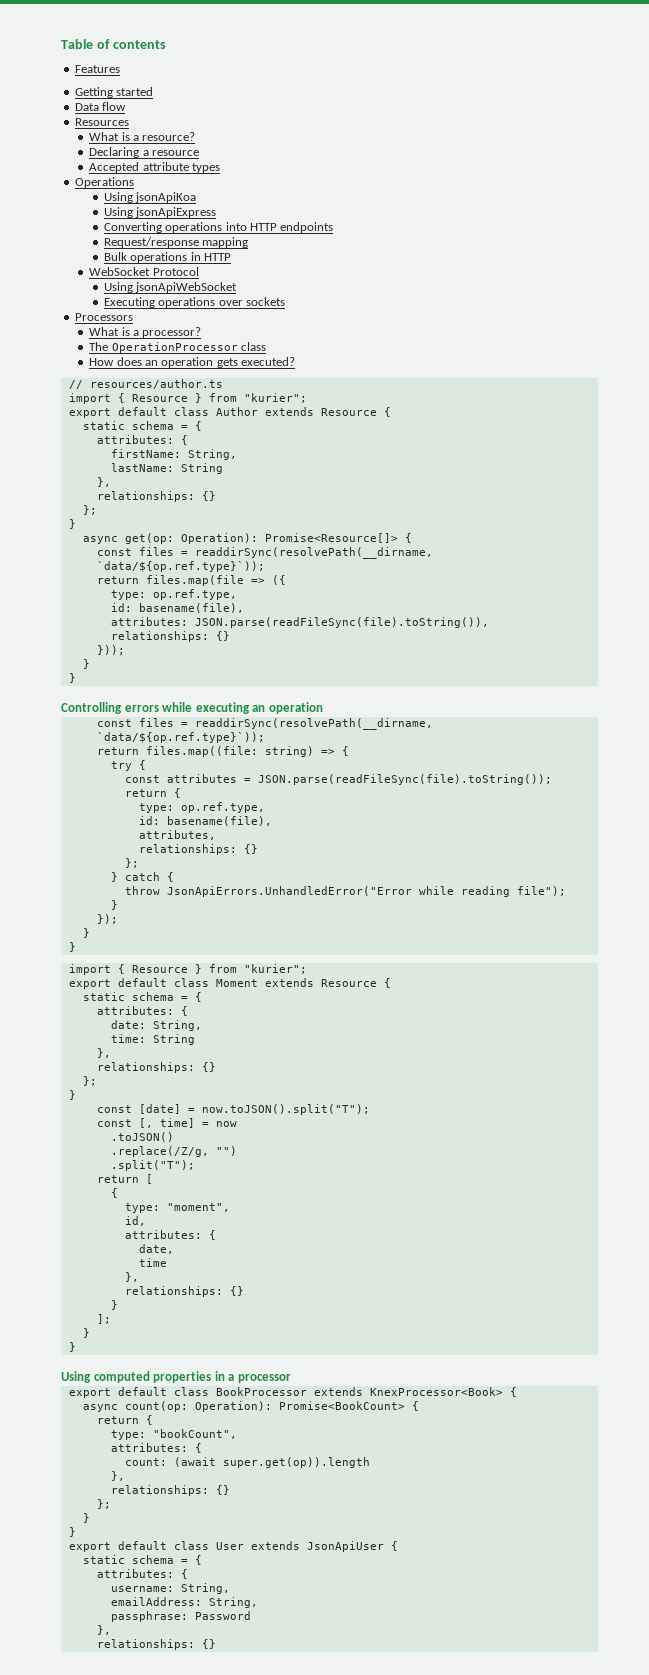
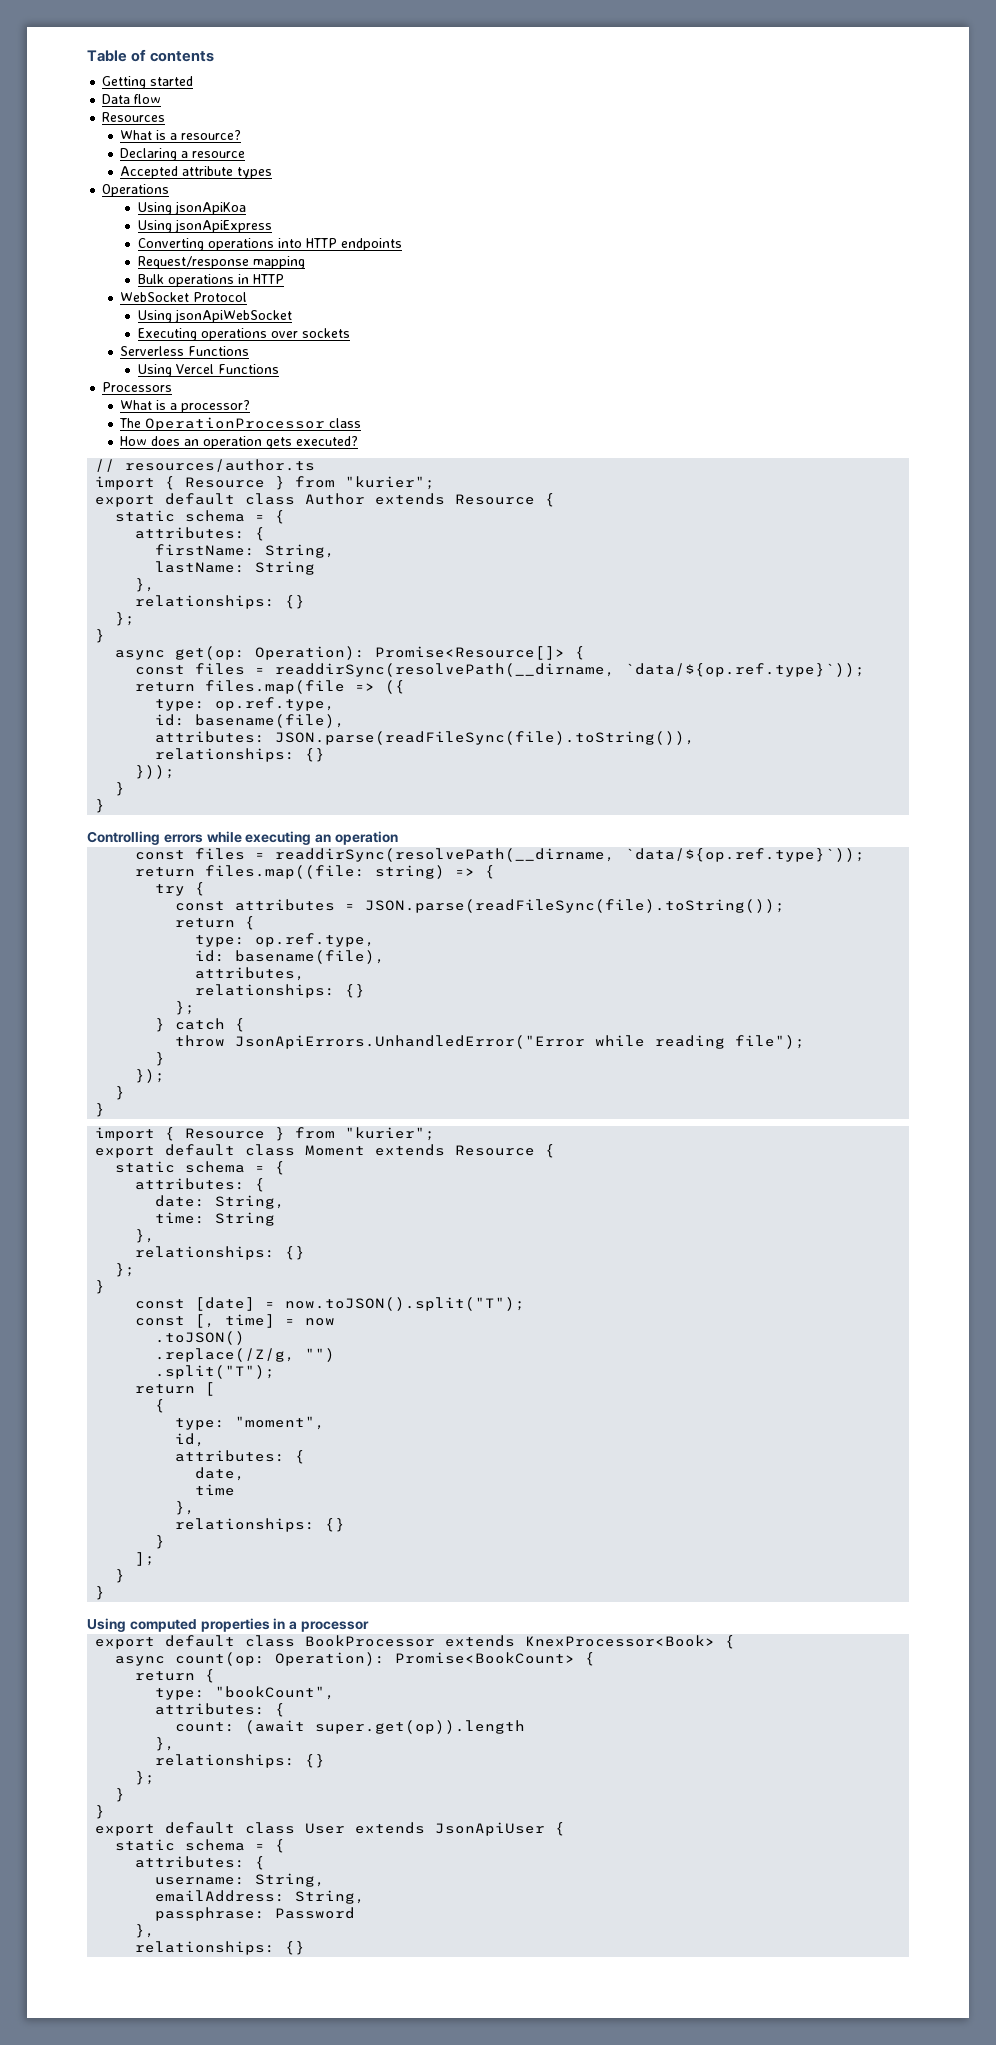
- Features
+ Serverless Functions
+ Using Vercel Functions

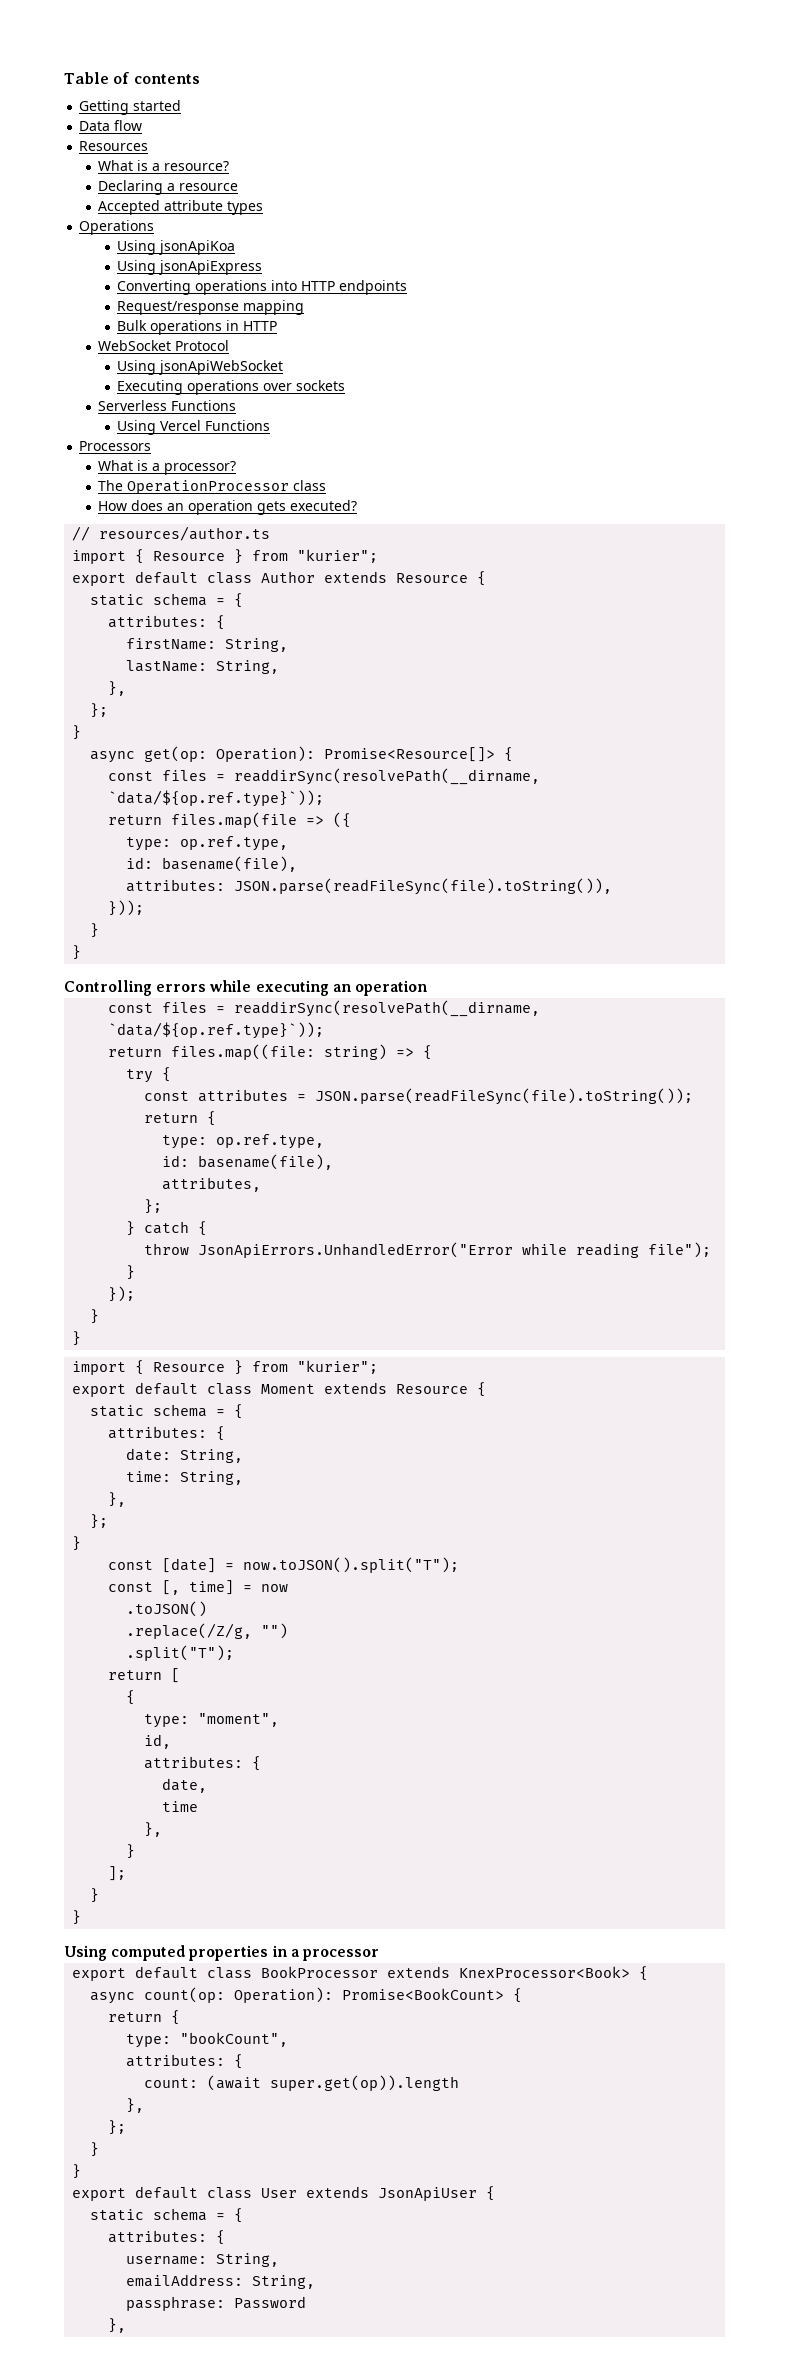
- lastName: String
+ lastName: String,
  },
- relationships: {}
  attributes: JSON.parse(readFileSync(file).toString()),
- relationships: {}
  attributes,
- relationships: {}
- time: String
+ time: String,
  },
- relationships: {}
  time
  },
- relationships: {}
  count: (await super.get(op)).length
  },
- relationships: {}
  passphrase: Password
  },
- relationships: {}

